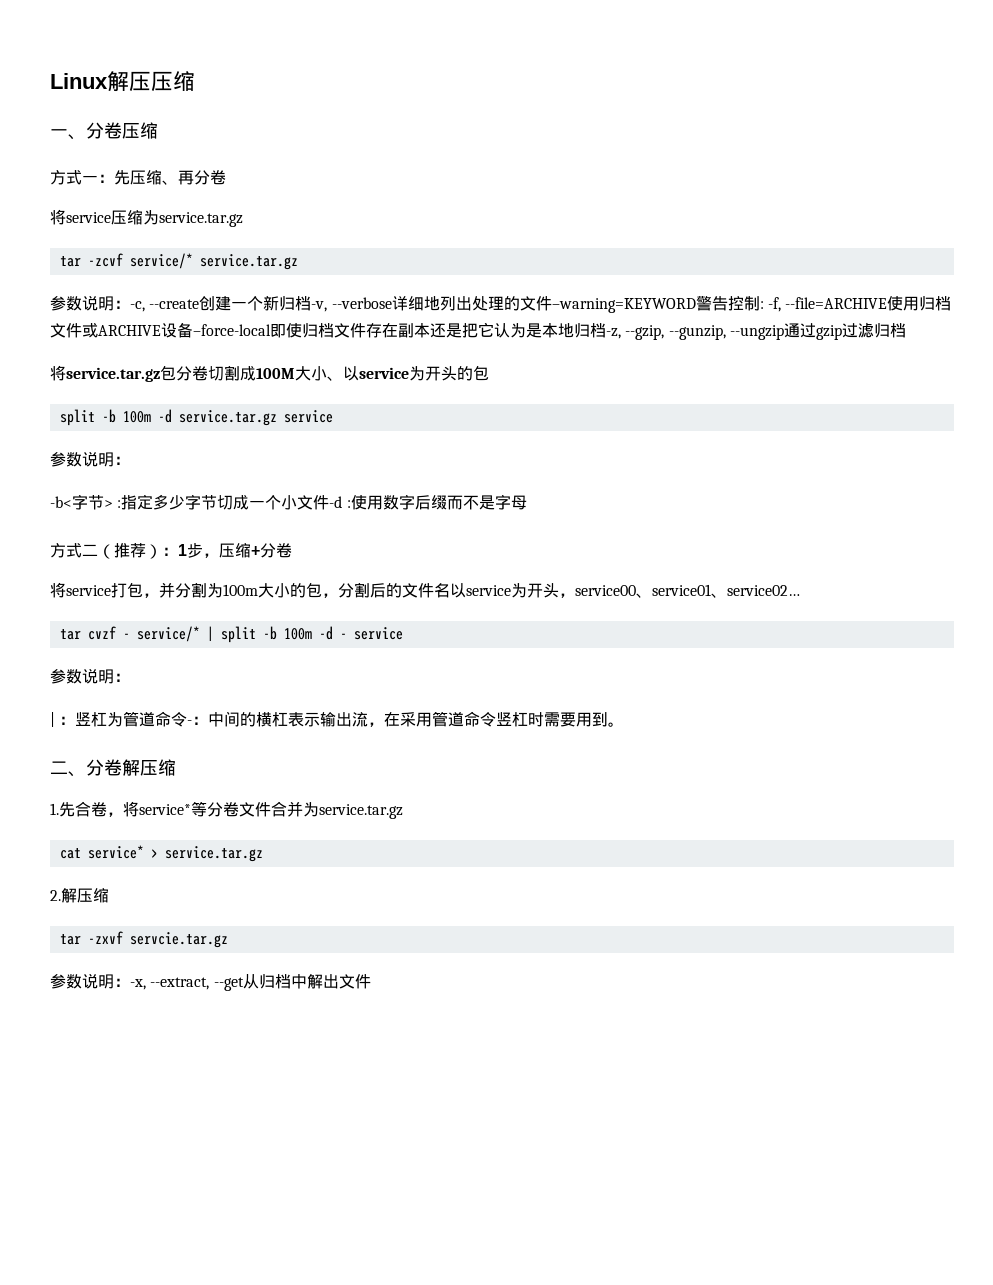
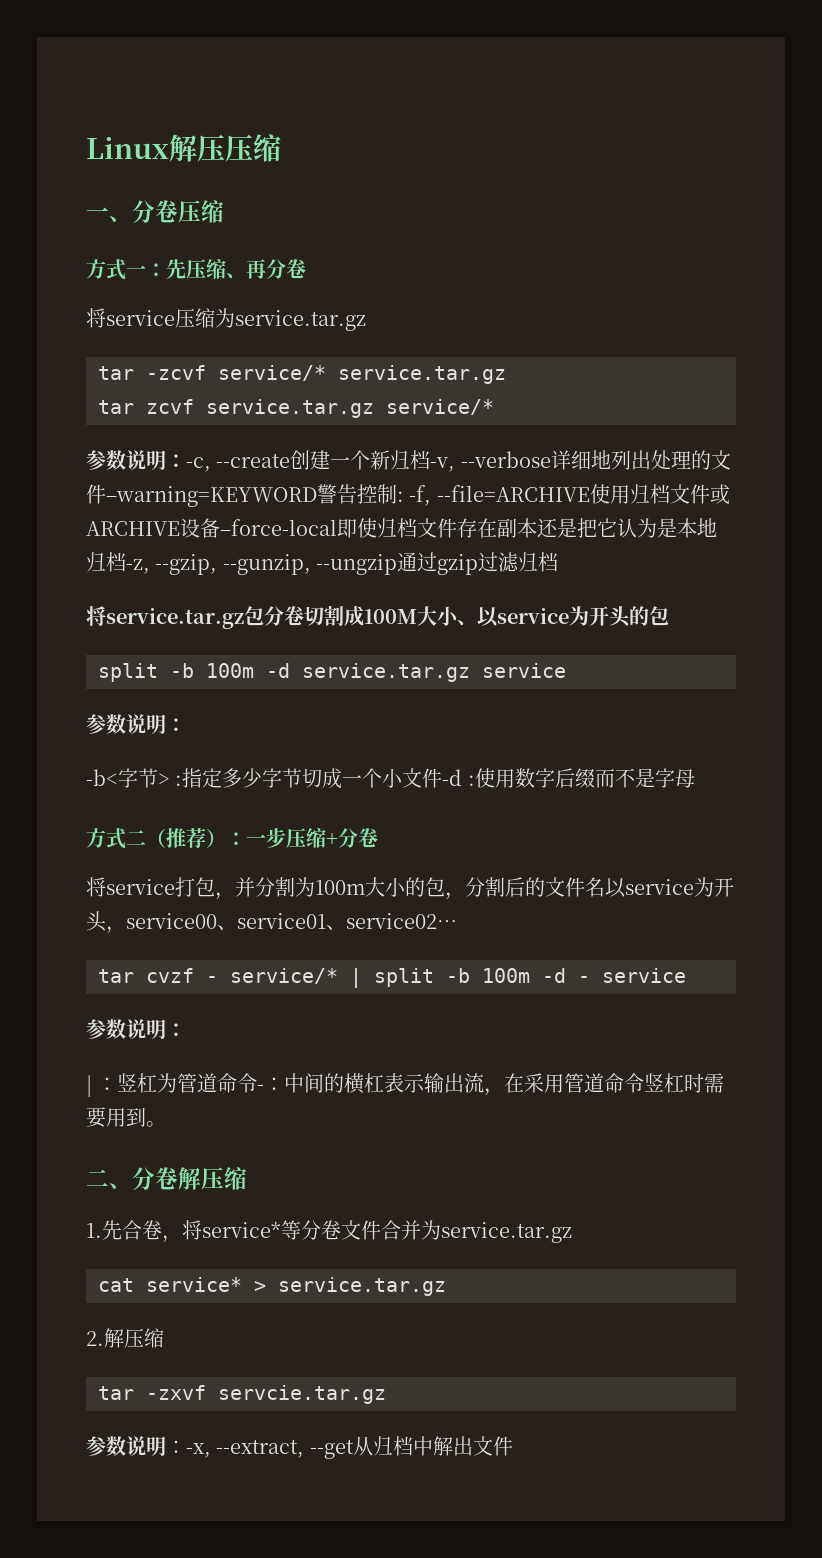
+ tar zcvf service.tar.gz service/*
- 方式二（推荐）：1步，压缩+分卷
+ 方式二（推荐）：一步压缩+分卷

